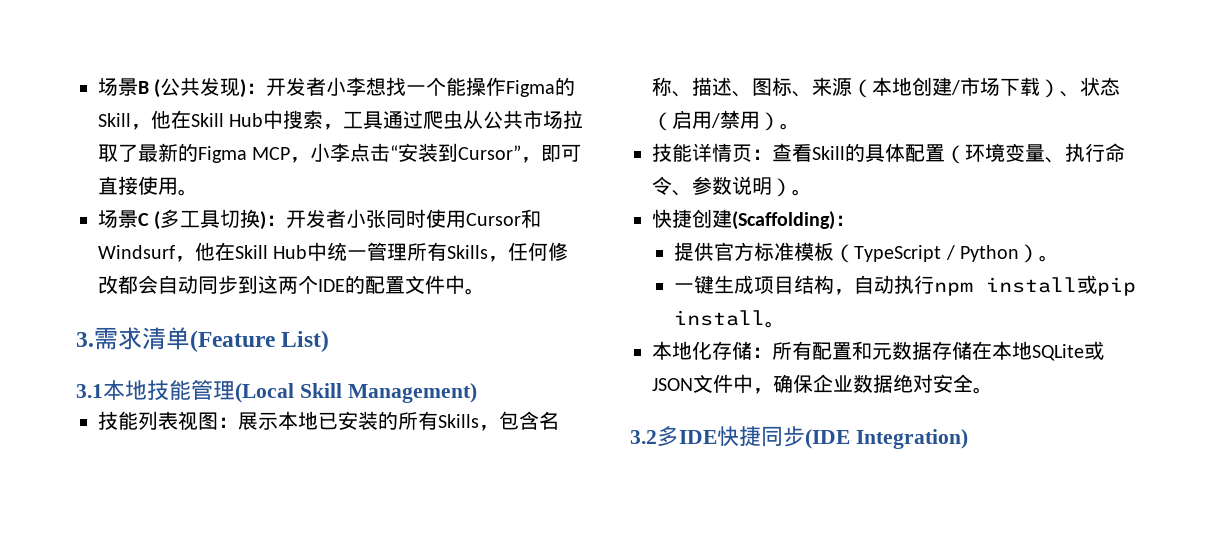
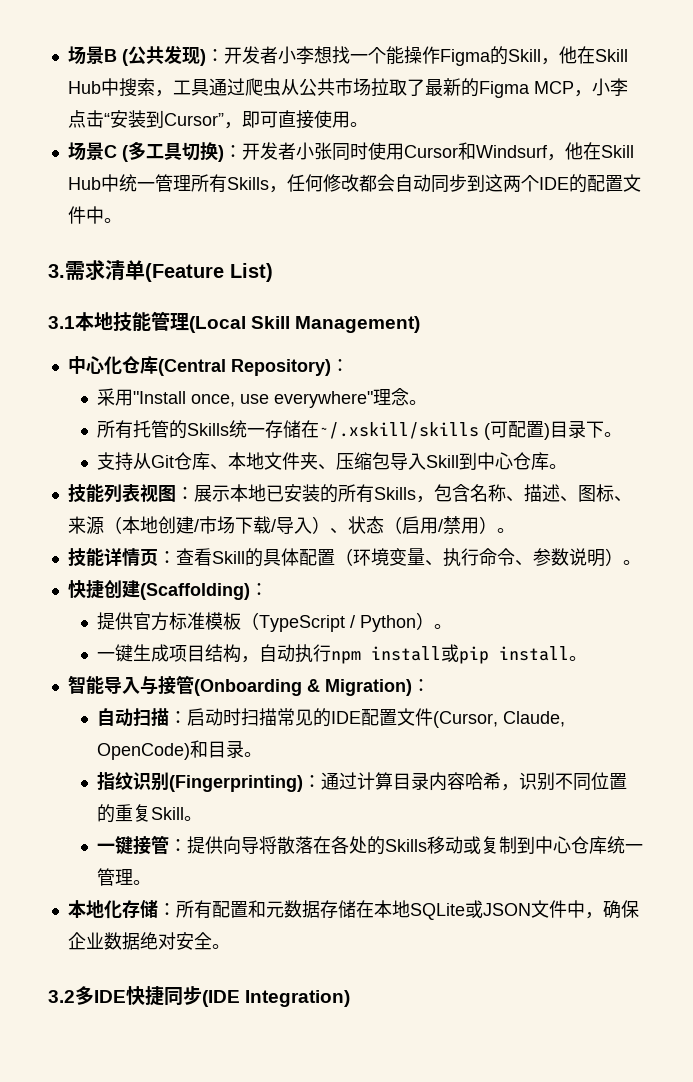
+ 中心化仓库(Central Repository)：
+ 采用"Install once, use everywhere"理念。
+ 所有托管的Skills统一存储在~/.xskill/skills (可配置)目录下。
+ 支持从Git仓库、本地文件夹、压缩包导入Skill到中心仓库。
- 技能列表视图：展示本地已安装的所有Skills，包含名称、描述、图标、来源（本地创建/市场下载）、状态（启用/禁用）。
+ 技能列表视图：展示本地已安装的所有Skills，包含名称、描述、图标、来源（本地创建/市场下载/导入）、状态（启用/禁用）。
+ 智能导入与接管(Onboarding & Migration)：
+ 自动扫描：启动时扫描常见的IDE配置文件(Cursor, Claude, OpenCode)和目录。
+ 指纹识别(Fingerprinting)：通过计算目录内容哈希，识别不同位置的重复Skill。
+ 一键接管：提供向导将散落在各处的Skills移动或复制到中心仓库统一管理。

